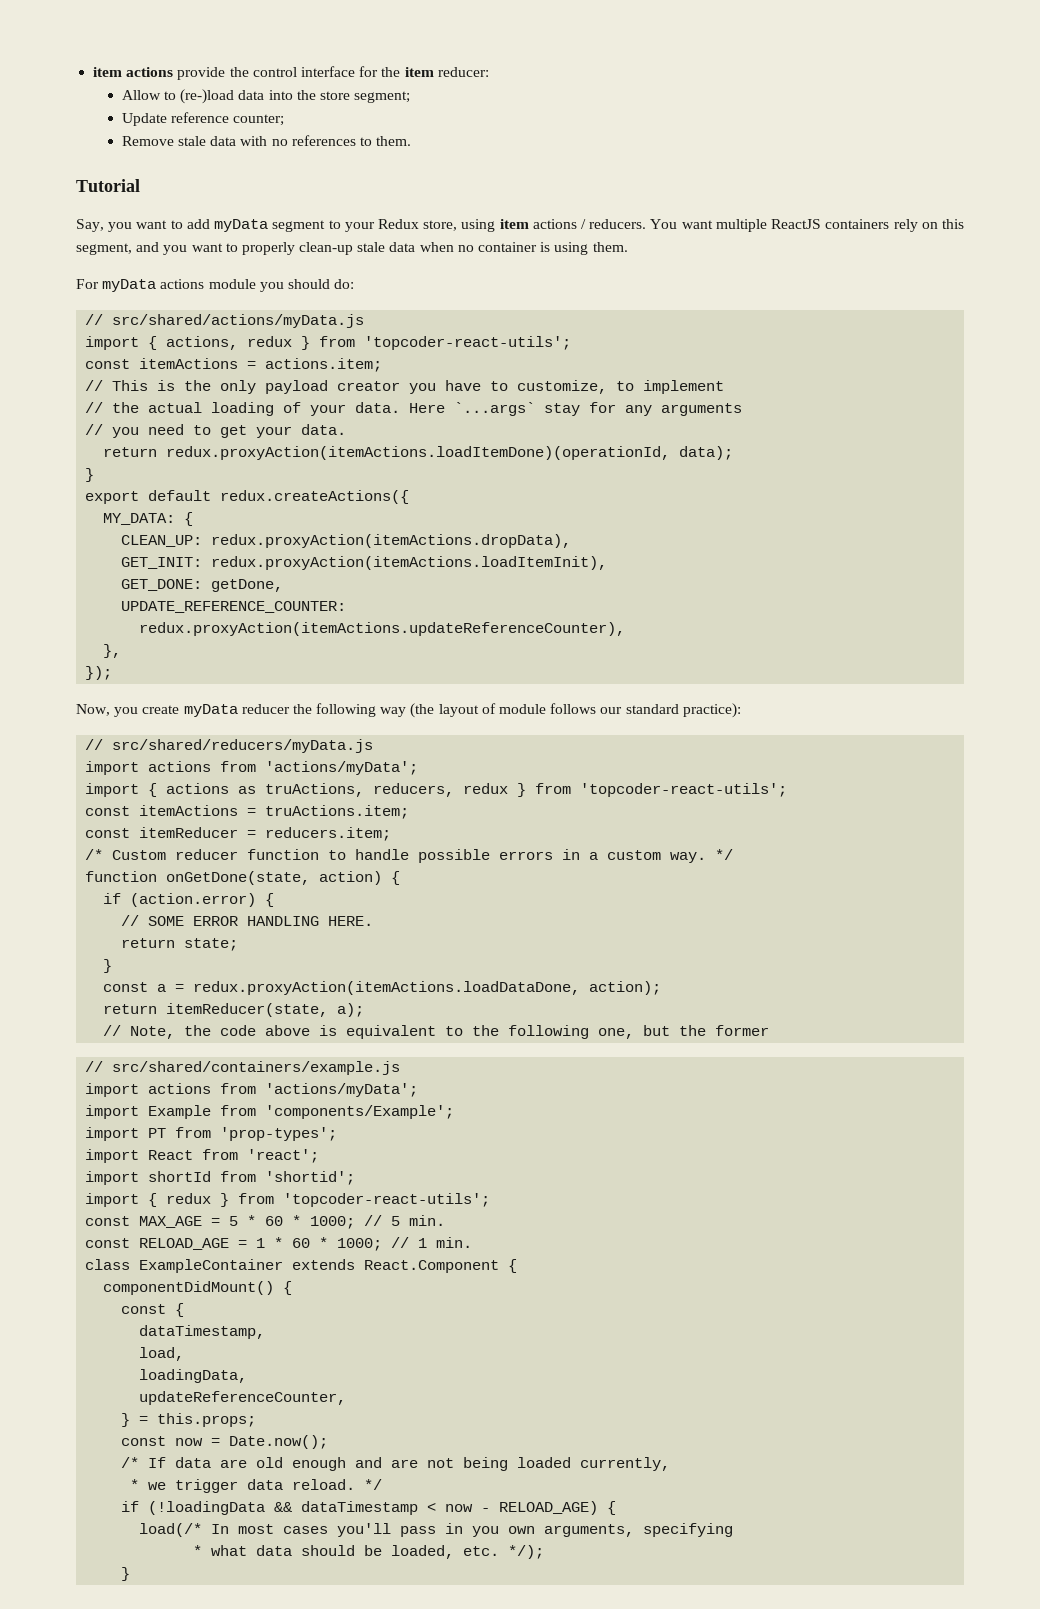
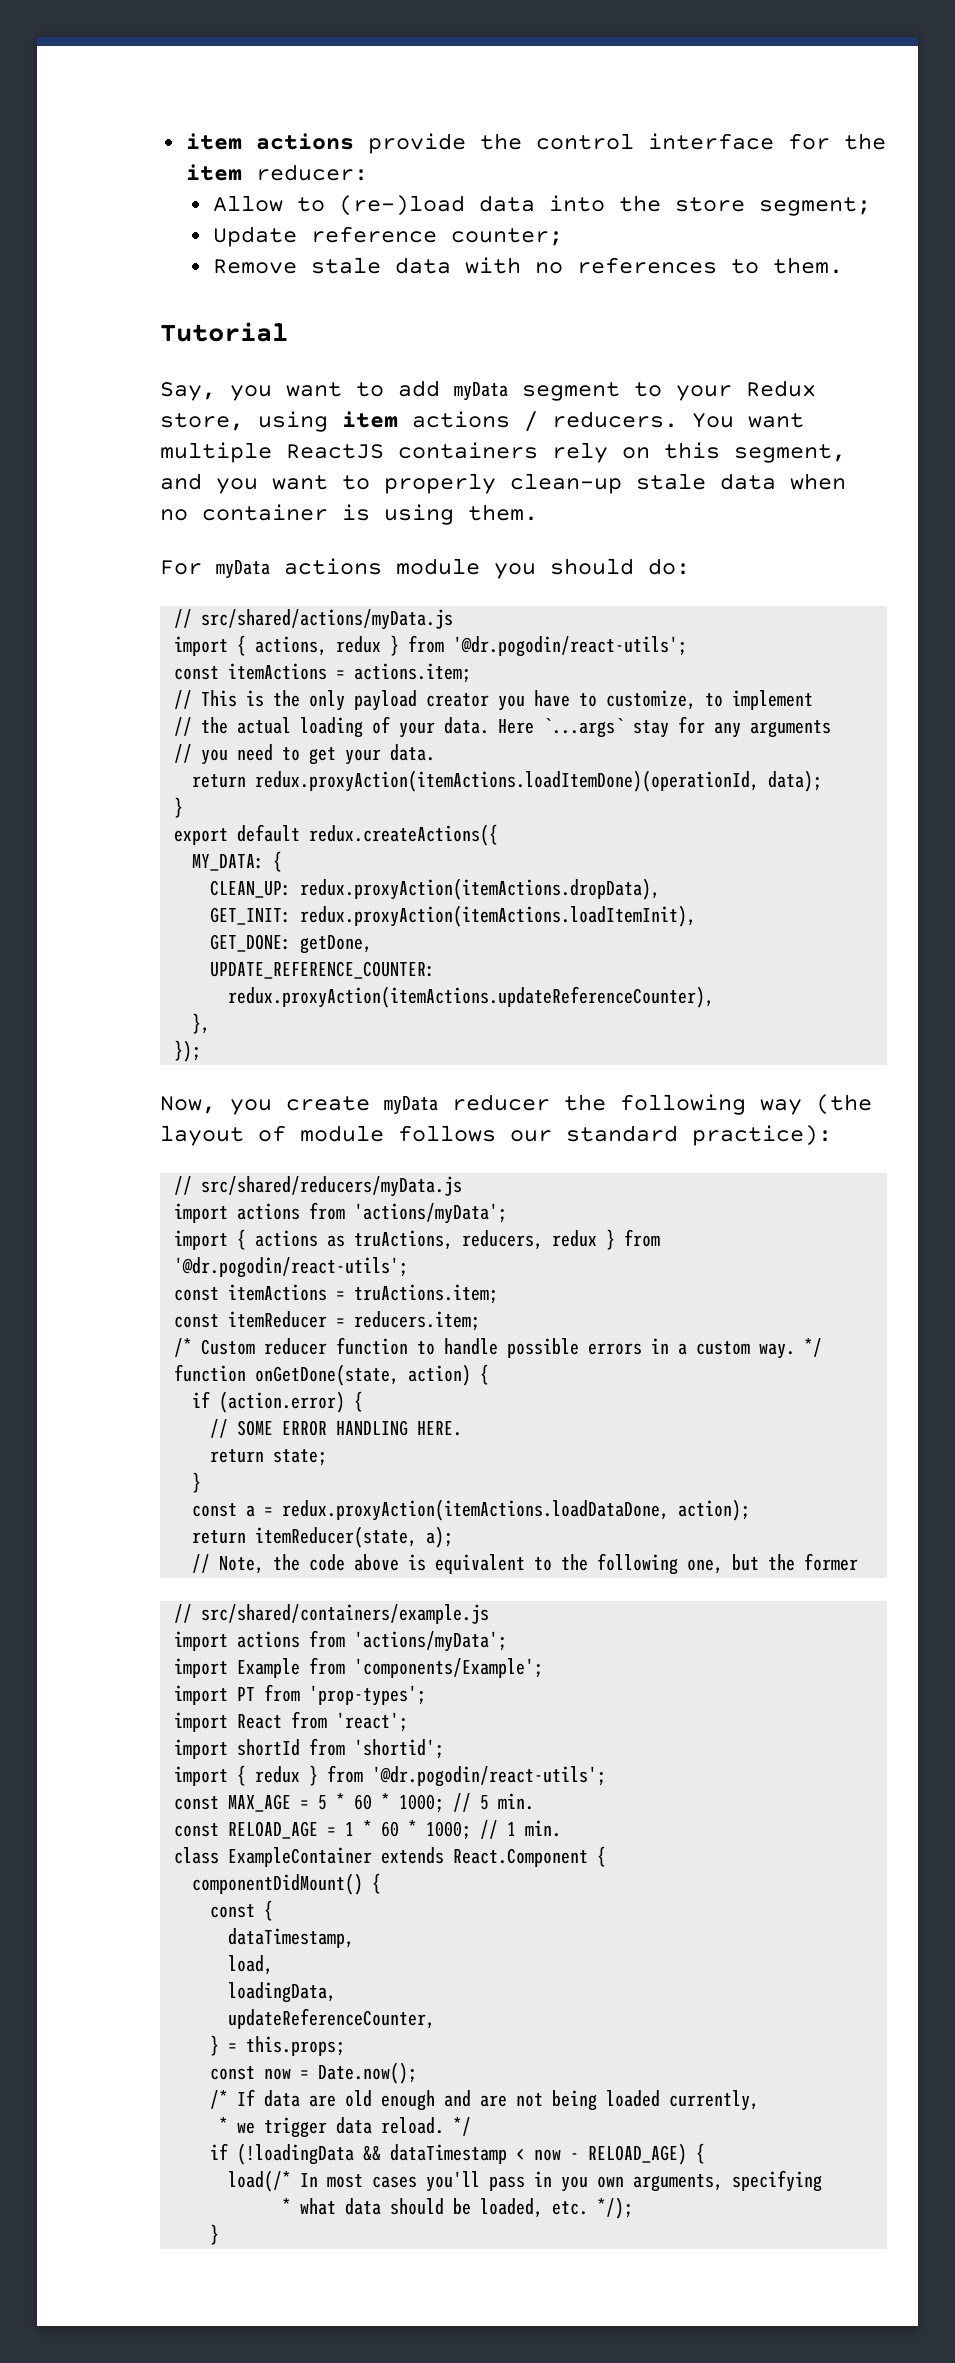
- import { actions, redux } from 'topcoder-react-utils';
+ import { actions, redux } from '@dr.pogodin/react-utils';
- import { actions as truActions, reducers, redux } from 'topcoder-react-utils';
+ import { actions as truActions, reducers, redux } from '@dr.pogodin/react-utils';
- import { redux } from 'topcoder-react-utils';
+ import { redux } from '@dr.pogodin/react-utils';

